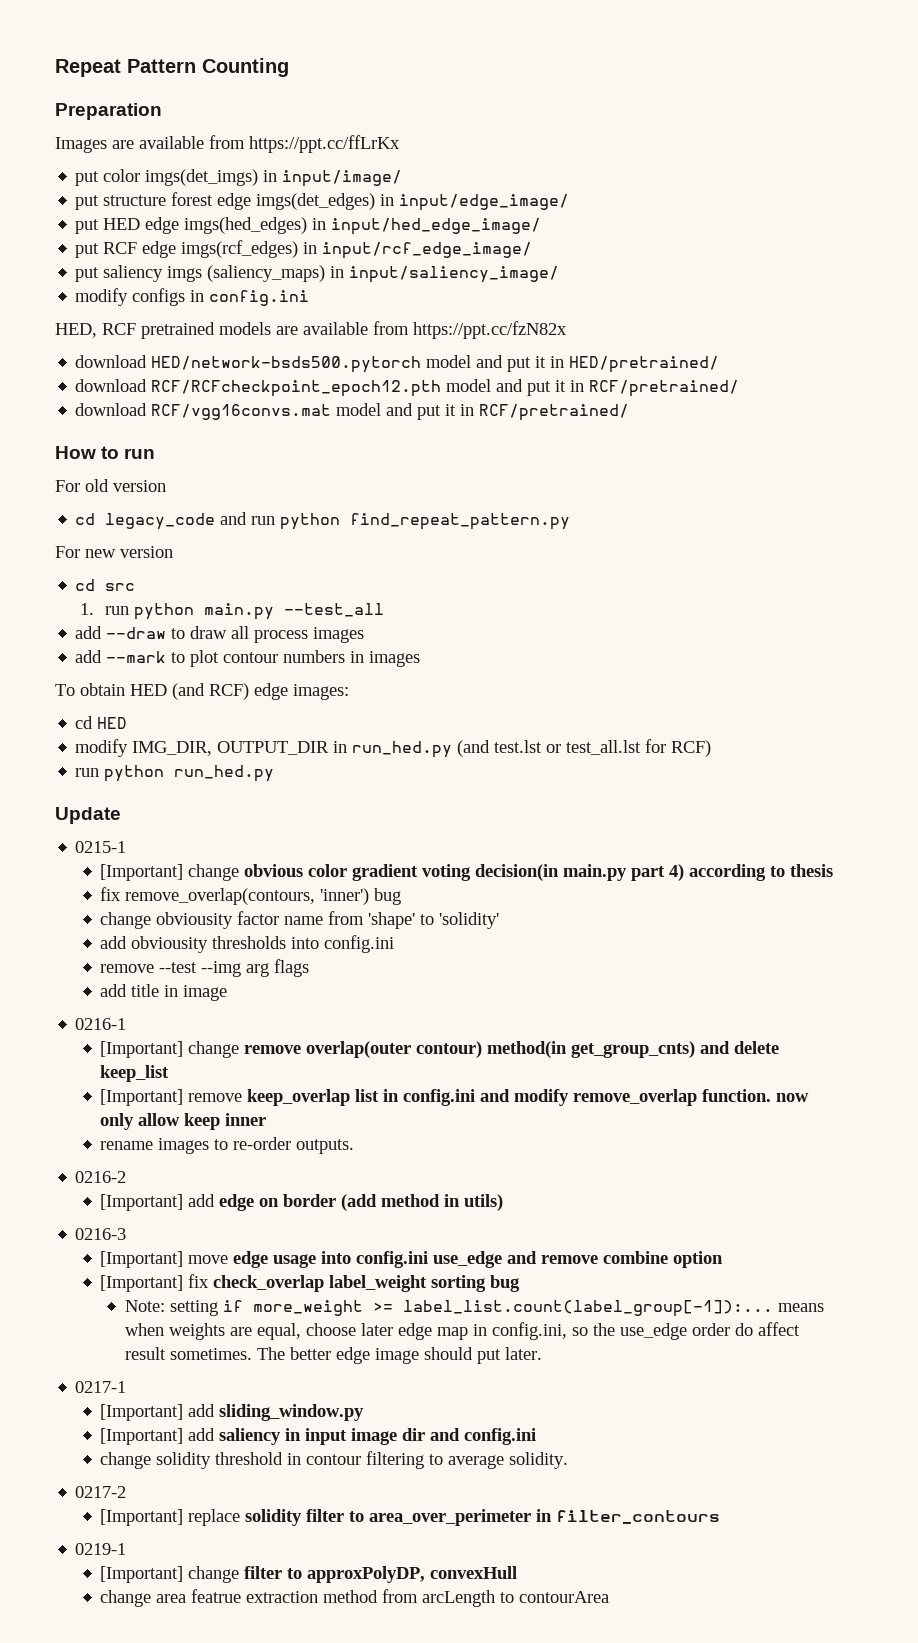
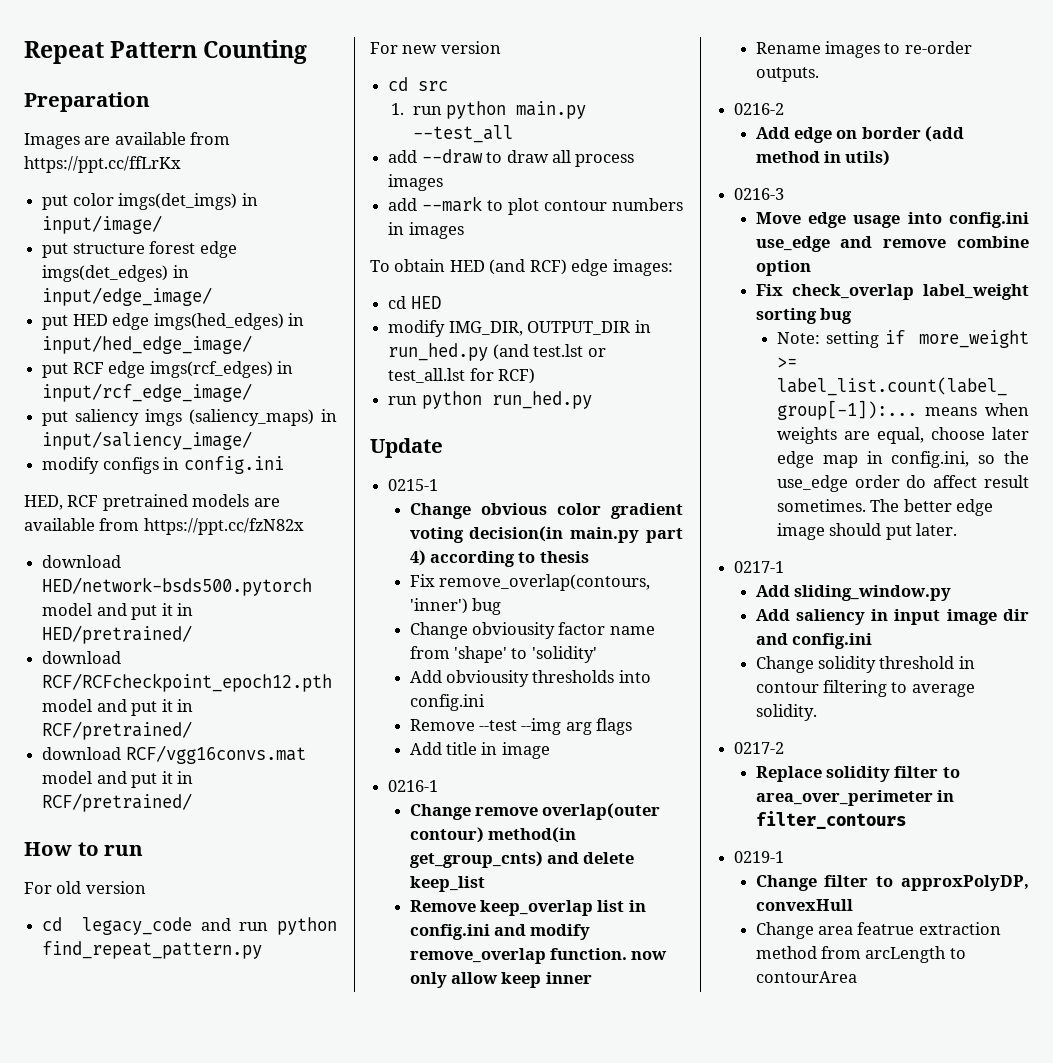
- [Important] change obvious color gradient voting decision(in main.py part 4) according to thesis
+ Change obvious color gradient voting decision(in main.py part 4) according to thesis
- fix remove_overlap(contours, 'inner') bug
+ Fix remove_overlap(contours, 'inner') bug
- change obviousity factor name from 'shape' to 'solidity'
+ Change obviousity factor name from 'shape' to 'solidity'
- add obviousity thresholds into config.ini
+ Add obviousity thresholds into config.ini
- remove --test --img arg flags
+ Remove --test --img arg flags
- add title in image
+ Add title in image
- [Important] change remove overlap(outer contour) method(in get_group_cnts) and delete keep_list
+ Change remove overlap(outer contour) method(in get_group_cnts) and delete keep_list
- [Important] remove keep_overlap list in config.ini and modify remove_overlap function. now only allow keep inner
+ Remove keep_overlap list in config.ini and modify remove_overlap function. now only allow keep inner
- rename images to re-order outputs.
+ Rename images to re-order outputs.
- [Important] add edge on border (add method in utils)
+ Add edge on border (add method in utils)
- [Important] move edge usage into config.ini use_edge and remove combine option
+ Move edge usage into config.ini use_edge and remove combine option
- [Important] fix check_overlap label_weight sorting bug
+ Fix check_overlap label_weight sorting bug
- [Important] add sliding_window.py
+ Add sliding_window.py
- [Important] add saliency in input image dir and config.ini
+ Add saliency in input image dir and config.ini
- change solidity threshold in contour filtering to average solidity.
+ Change solidity threshold in contour filtering to average solidity.
- [Important] replace solidity filter to area_over_perimeter in filter_contours
+ Replace solidity filter to area_over_perimeter in filter_contours
- [Important] change filter to approxPolyDP, convexHull
+ Change filter to approxPolyDP, convexHull
- change area featrue extraction method from arcLength to contourArea
+ Change area featrue extraction method from arcLength to contourArea

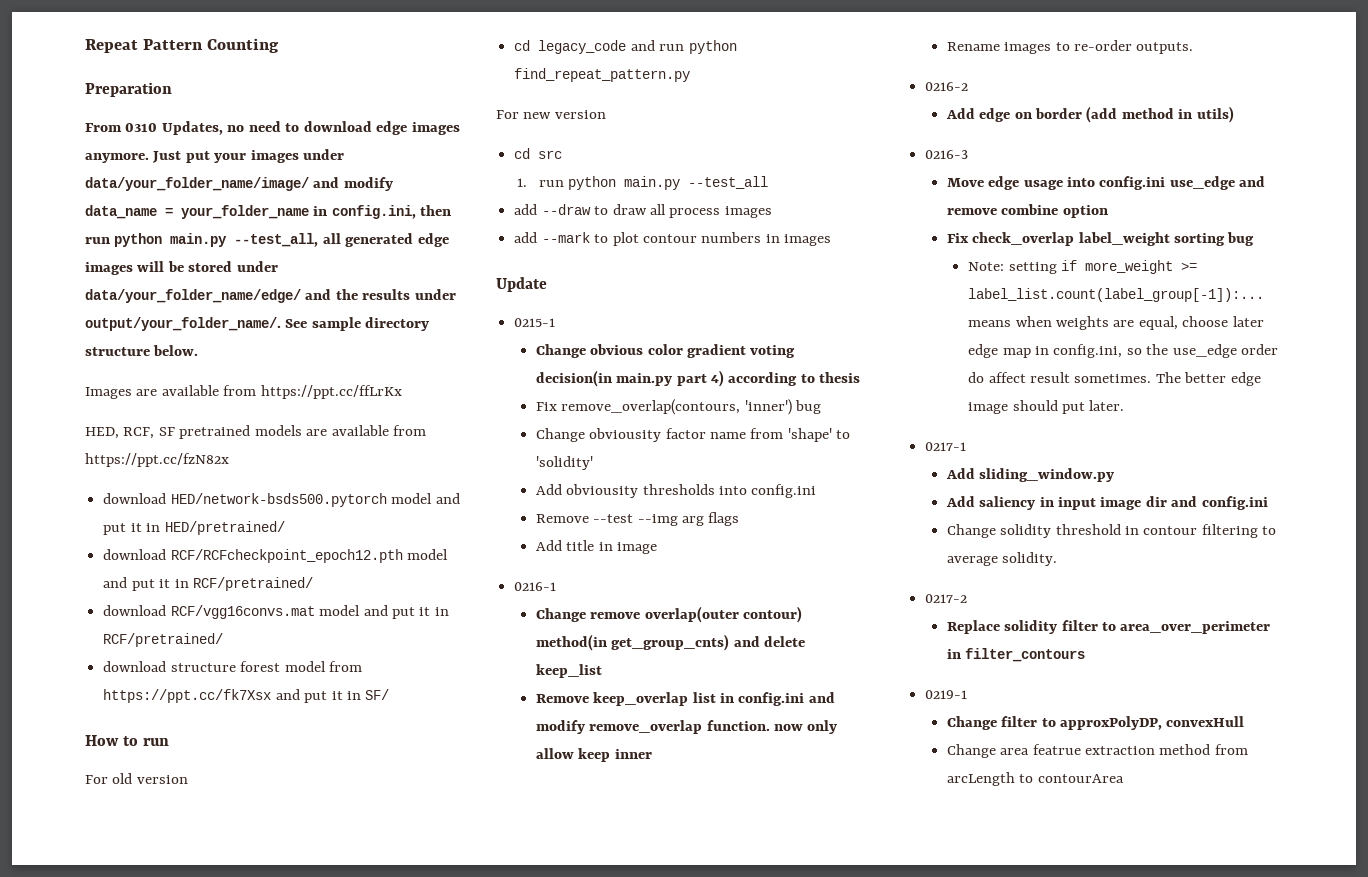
+ From 0310 Updates, no need to download edge images anymore. Just put your images under data/your_folder_name/image/ and modify data_name = your_folder_name in config.ini, then run python main.py --test_all, all generated edge images will be stored under data/your_folder_name/edge/ and the results under output/your_folder_name/. See sample directory structure below.
- put color imgs(det_imgs) in input/image/
- put structure forest edge imgs(det_edges) in input/edge_image/
- put HED edge imgs(hed_edges) in input/hed_edge_image/
- put RCF edge imgs(rcf_edges) in input/rcf_edge_image/
- put saliency imgs (saliency_maps) in input/saliency_image/
- modify configs in config.ini
- HED, RCF pretrained models are available from https://ppt.cc/fzN82x
+ HED, RCF, SF pretrained models are available from https://ppt.cc/fzN82x
+ download structure forest model from https://ppt.cc/fk7Xsx and put it in SF/
- To obtain HED (and RCF) edge images:
- cd HED
- modify IMG_DIR, OUTPUT_DIR in run_hed.py (and test.lst or test_all.lst for RCF)
- run python run_hed.py

